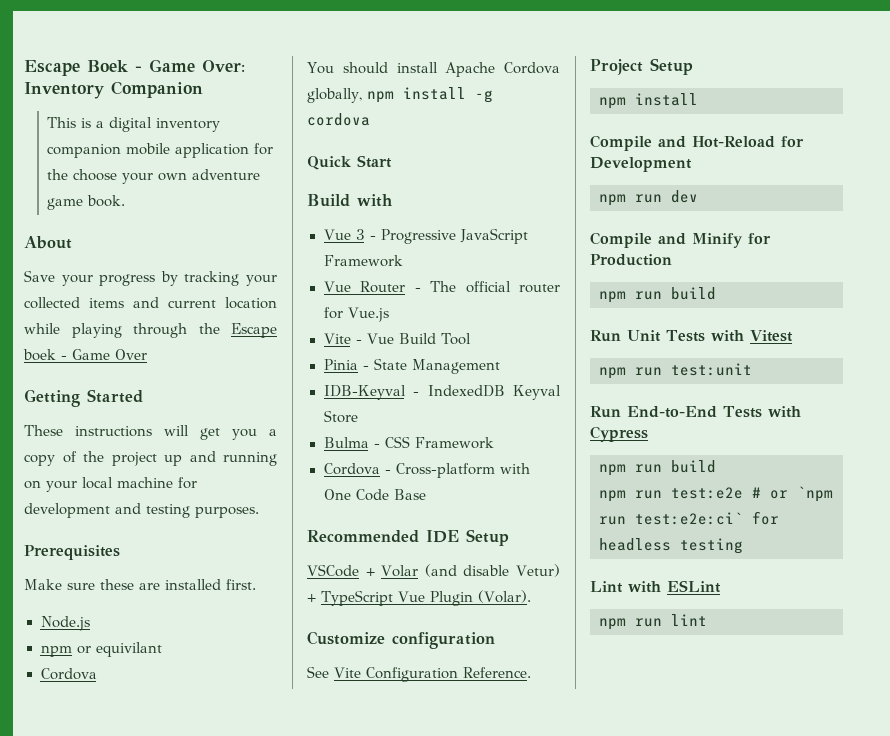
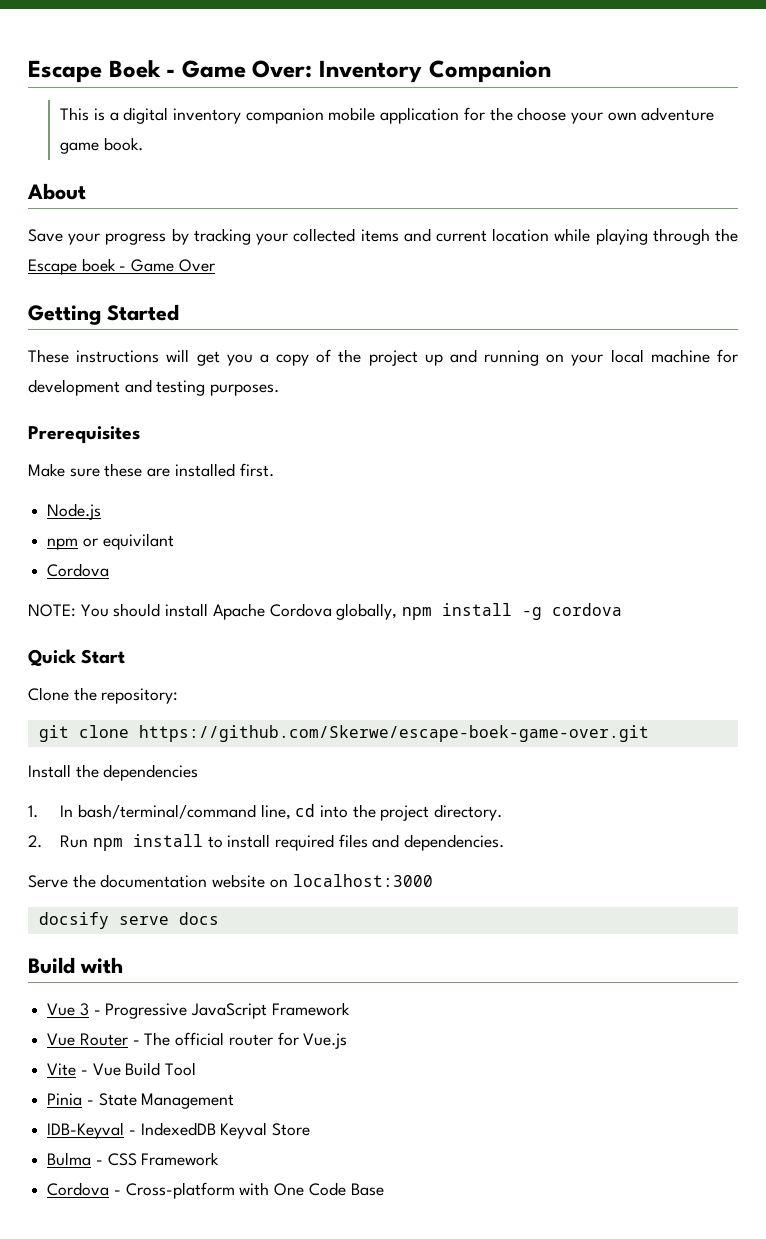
- You should install Apache Cordova globally, npm install -g cordova
+ NOTE: You should install Apache Cordova globally, npm install -g cordova
+ Clone the repository:
+ git clone https://github.com/Skerwe/escape-boek-game-over.git
+ Install the dependencies
+ 1. In bash/terminal/command line, cd into the project directory.
+ 2. Run npm install to install required files and dependencies.
+ Serve the documentation website on localhost:3000
+ docsify serve docs
- Recommended IDE Setup
- VSCode + Volar (and disable Vetur) + TypeScript Vue Plugin (Volar).
- Customize configuration
- See Vite Configuration Reference.
- Project Setup
- npm install
- Compile and Hot-Reload for Development
- npm run dev
- Compile and Minify for Production
- npm run build
- Run Unit Tests with Vitest
- npm run test:unit
- Run End-to-End Tests with Cypress
- npm run build
- npm run test:e2e # or `npm run test:e2e:ci` for headless testing
- Lint with ESLint
- npm run lint

